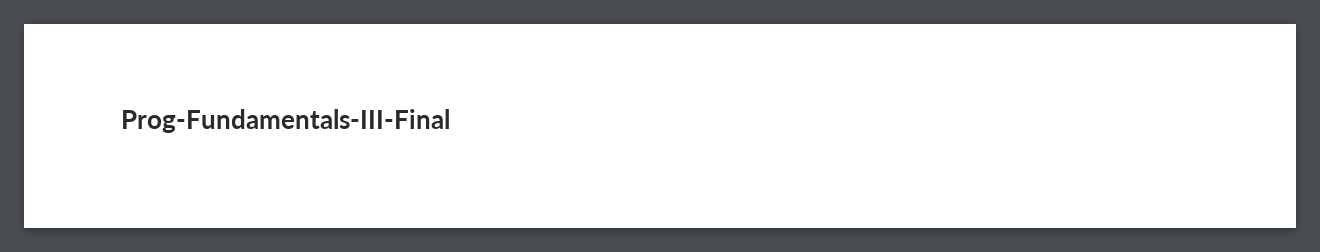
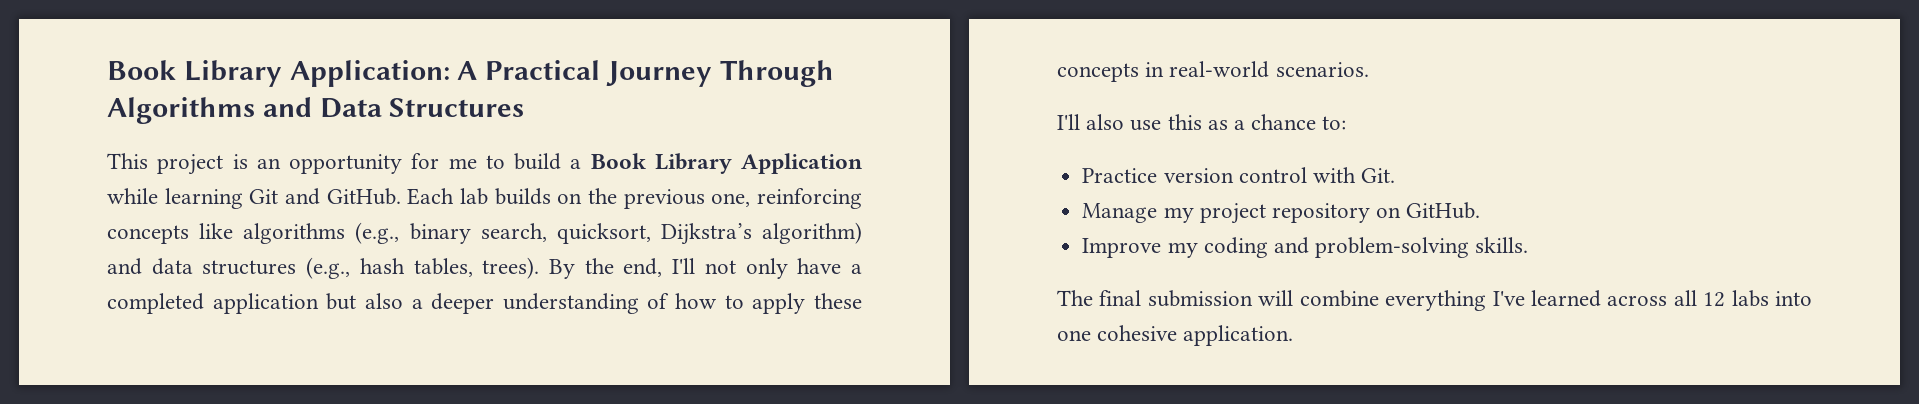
- Prog-Fundamentals-III-Final
+ Book Library Application: A Practical Journey Through Algorithms and Data Structures
+ This project is an opportunity for me to build a Book Library Application while learning Git and GitHub. Each lab builds on the previous one, reinforcing concepts like algorithms (e.g., binary search, quicksort, Dijkstra’s algorithm) and data structures (e.g., hash tables, trees). By the end, I'll not only have a completed application but also a deeper understanding of how to apply these concepts in real-world scenarios.
+ I'll also use this as a chance to:
+ Practice version control with Git.
+ Manage my project repository on GitHub.
+ Improve my coding and problem-solving skills.
+ The final submission will combine everything I've learned across all 12 labs into one cohesive application.

